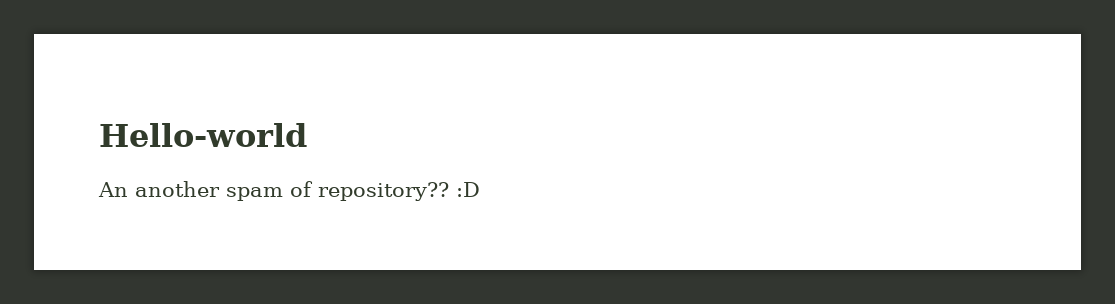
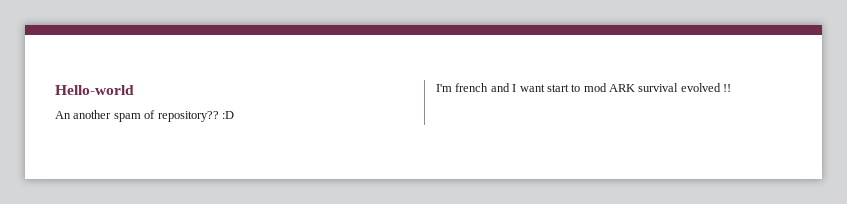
+ I'm french and I want start to mod ARK survival evolved !!

